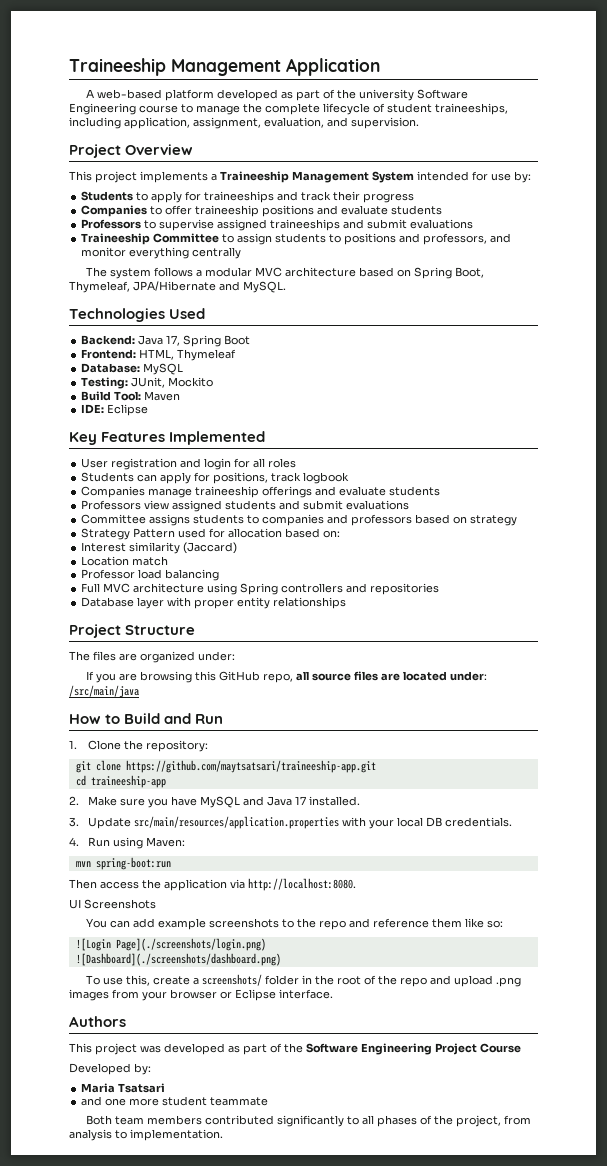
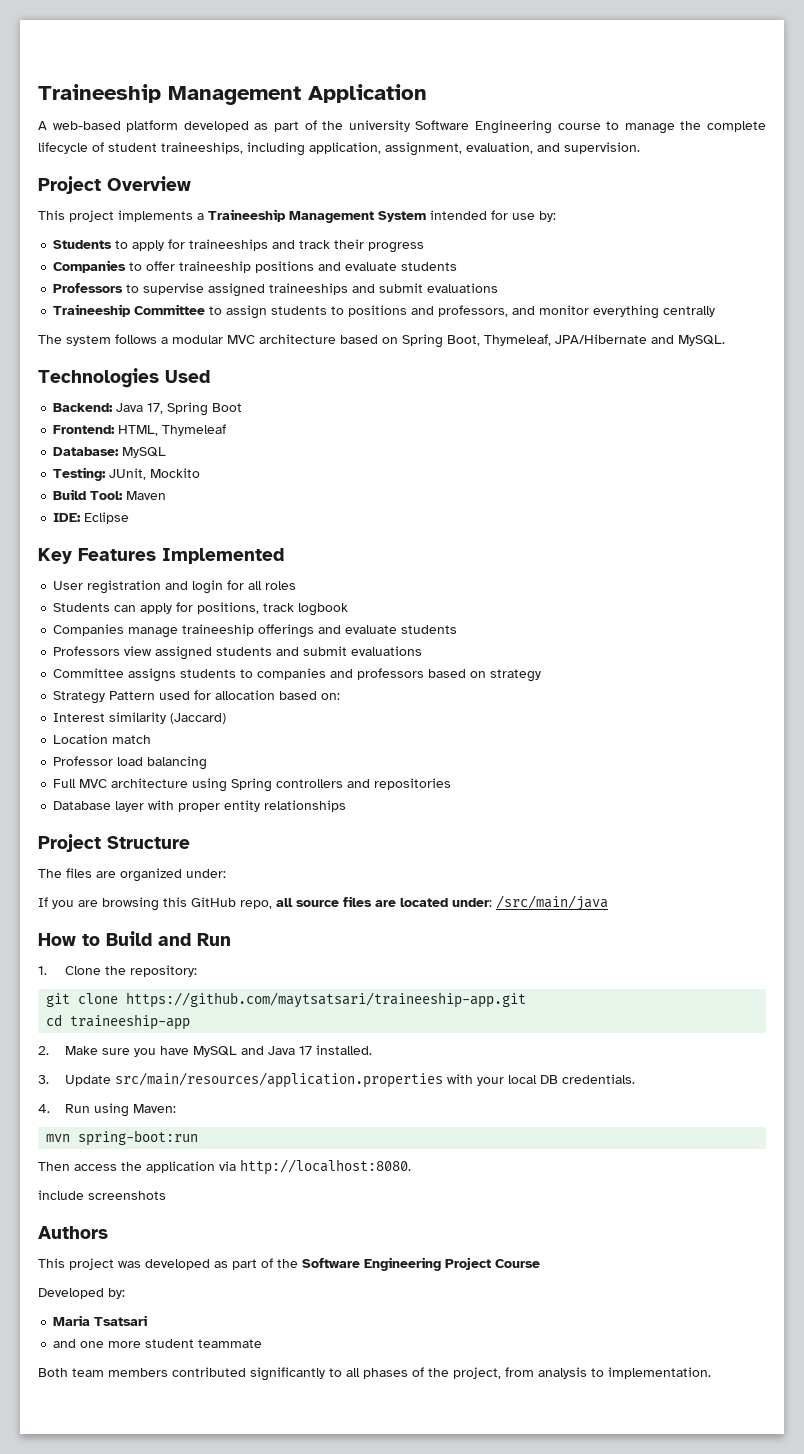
- UI Screenshots
- You can add example screenshots to the repo and reference them like so:
- ![Login Page](./screenshots/login.png)
- ![Dashboard](./screenshots/dashboard.png)
- To use this, create a screenshots/ folder in the root of the repo and upload .png images from your browser or Eclipse interface.
+ include screenshots

